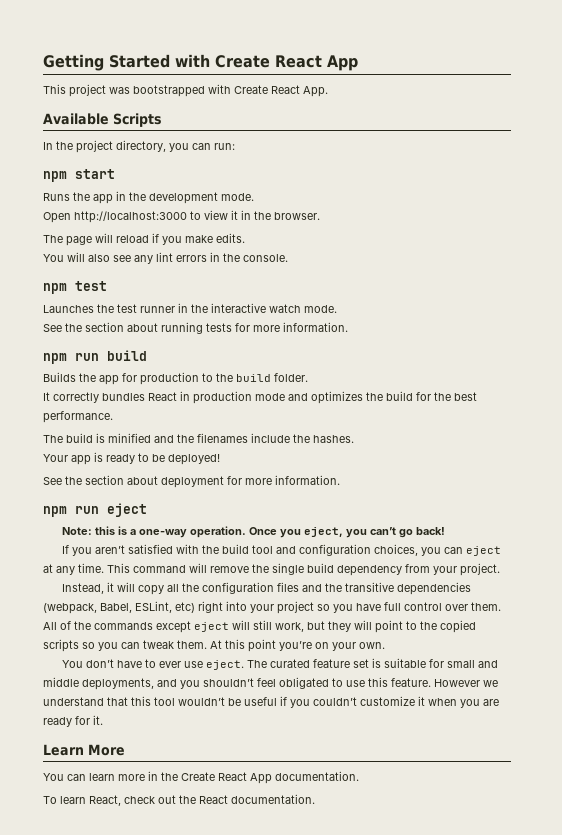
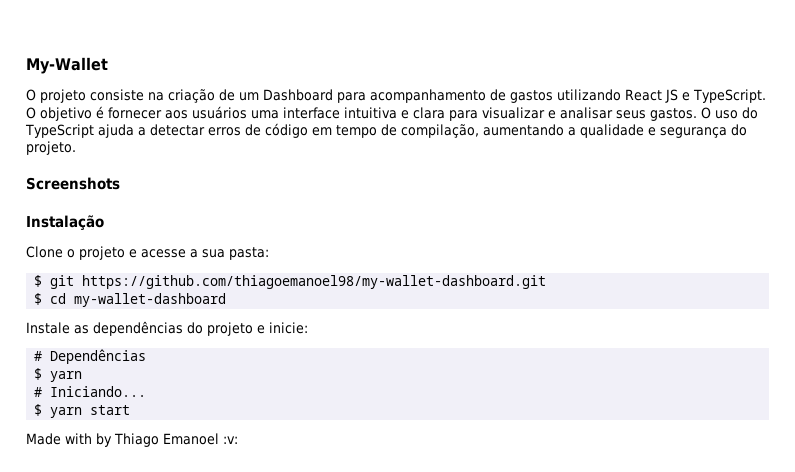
- Getting Started with Create React App
- This project was bootstrapped with Create React App.
- Available Scripts
- In the project directory, you can run:
- npm start
- Runs the app in the development mode.
- Open http://localhost:3000 to view it in the browser.
- The page will reload if you make edits.
- You will also see any lint errors in the console.
- npm test
- Launches the test runner in the interactive watch mode.
- See the section about running tests for more information.
- npm run build
- Builds the app for production to the build folder.
- It correctly bundles React in production mode and optimizes the build for the best performance.
- The build is minified and the filenames include the hashes.
- Your app is ready to be deployed!
- See the section about deployment for more information.
- npm run eject
- Note: this is a one-way operation. Once you eject, you can’t go back!
- If you aren’t satisfied with the build tool and configuration choices, you can eject at any time. This command will remove the single build dependency from your project.
- Instead, it will copy all the configuration files and the transitive dependencies (webpack, Babel, ESLint, etc) right into your project so you have full control over them. All of the commands except eject will still work, but they will point to the copied scripts so you can tweak them. At this point you’re on your own.
- You don’t have to ever use eject. The curated feature set is suitable for small and middle deployments, and you shouldn’t feel obligated to use this feature. However we understand that this tool wouldn’t be useful if you couldn’t customize it when you are ready for it.
- Learn More
- You can learn more in the Create React App documentation.
- To learn React, check out the React documentation.
+ My-Wallet
+ O projeto consiste na criação de um Dashboard para acompanhamento de gastos utilizando React JS e TypeScript. O objetivo é fornecer aos usuários uma interface intuitiva e clara para visualizar e analisar seus gastos. O uso do TypeScript ajuda a detectar erros de código em tempo de compilação, aumentando a qualidade e segurança do projeto.
+ Screenshots
+ Instalação
+ Clone o projeto e acesse a sua pasta:
+ $ git https://github.com/thiagoemanoel98/my-wallet-dashboard.git
+ $ cd my-wallet-dashboard
+ Instale as dependências do projeto e inicie:
+ # Dependências
+ $ yarn
+ # Iniciando...
+ $ yarn start
+ Made with by Thiago Emanoel :v:

